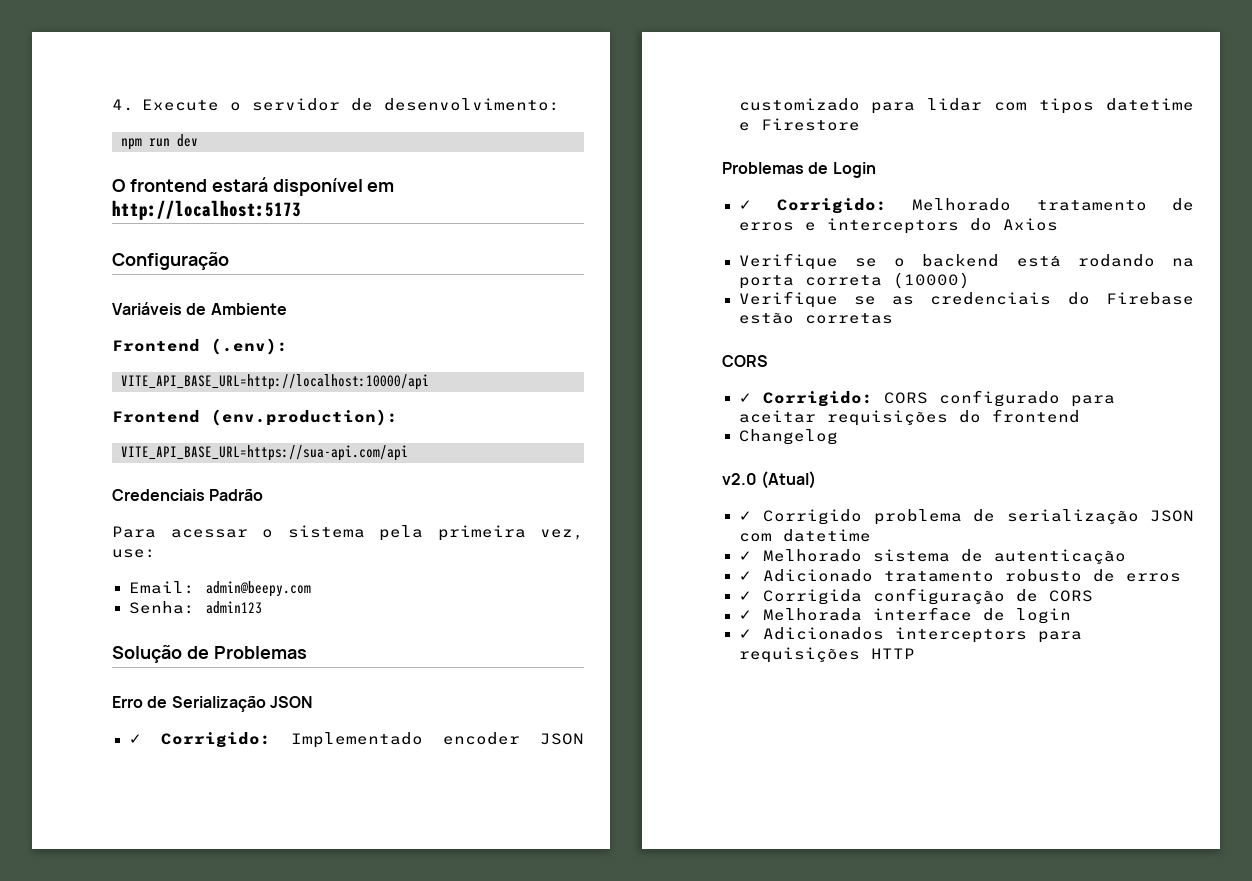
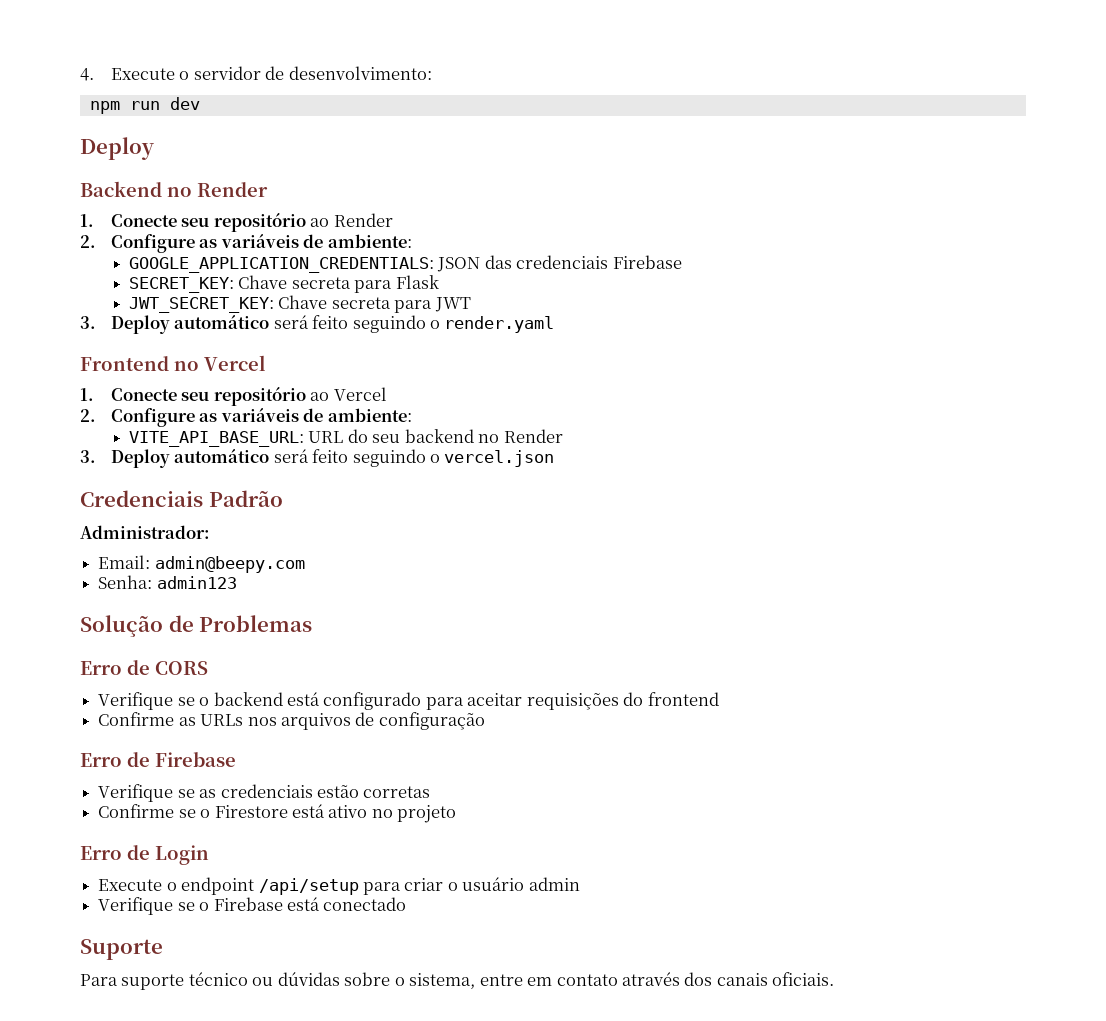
  npm run dev
- O frontend estará disponível em http://localhost:5173
- Configuração
- Variáveis de Ambiente
- Frontend (.env):
- VITE_API_BASE_URL=http://localhost:10000/api
- Frontend (env.production):
- VITE_API_BASE_URL=https://sua-api.com/api
+ Deploy
+ Backend no Render
+ 1. Conecte seu repositório ao Render
+ 2. Configure as variáveis de ambiente:
+ GOOGLE_APPLICATION_CREDENTIALS: JSON das credenciais Firebase
+ SECRET_KEY: Chave secreta para Flask
+ JWT_SECRET_KEY: Chave secreta para JWT
+ 3. Deploy automático será feito seguindo o render.yaml
+ Frontend no Vercel
+ 1. Conecte seu repositório ao Vercel
+ 2. Configure as variáveis de ambiente:
+ VITE_API_BASE_URL: URL do seu backend no Render
+ 3. Deploy automático será feito seguindo o vercel.json
  Credenciais Padrão
- Para acessar o sistema pela primeira vez, use:
+ Administrador:
- Erro de Serialização JSON
- ✓ Corrigido: Implementado encoder JSON customizado para lidar com tipos datetime e Firestore
- Problemas de Login
- ✓ Corrigido: Melhorado tratamento de erros e interceptors do Axios
+ Erro de CORS
- Verifique se o backend está rodando na porta correta (10000)
- Verifique se as credenciais do Firebase estão corretas
- CORS
- ✓ Corrigido: CORS configurado para aceitar requisições do frontend
+ Verifique se o backend está configurado para aceitar requisições do frontend
- Changelog
- v2.0 (Atual)
- ✓ Corrigido problema de serialização JSON com datetime
- ✓ Melhorado sistema de autenticação
- ✓ Adicionado tratamento robusto de erros
- ✓ Corrigida configuração de CORS
- ✓ Melhorada interface de login
- ✓ Adicionados interceptors para requisições HTTP
+ Confirme as URLs nos arquivos de configuração
+ Erro de Firebase
+ Verifique se as credenciais estão corretas
+ Confirme se o Firestore está ativo no projeto
+ Erro de Login
+ Execute o endpoint /api/setup para criar o usuário admin
+ Verifique se o Firebase está conectado
+ Suporte
+ Para suporte técnico ou dúvidas sobre o sistema, entre em contato através dos canais oficiais.

